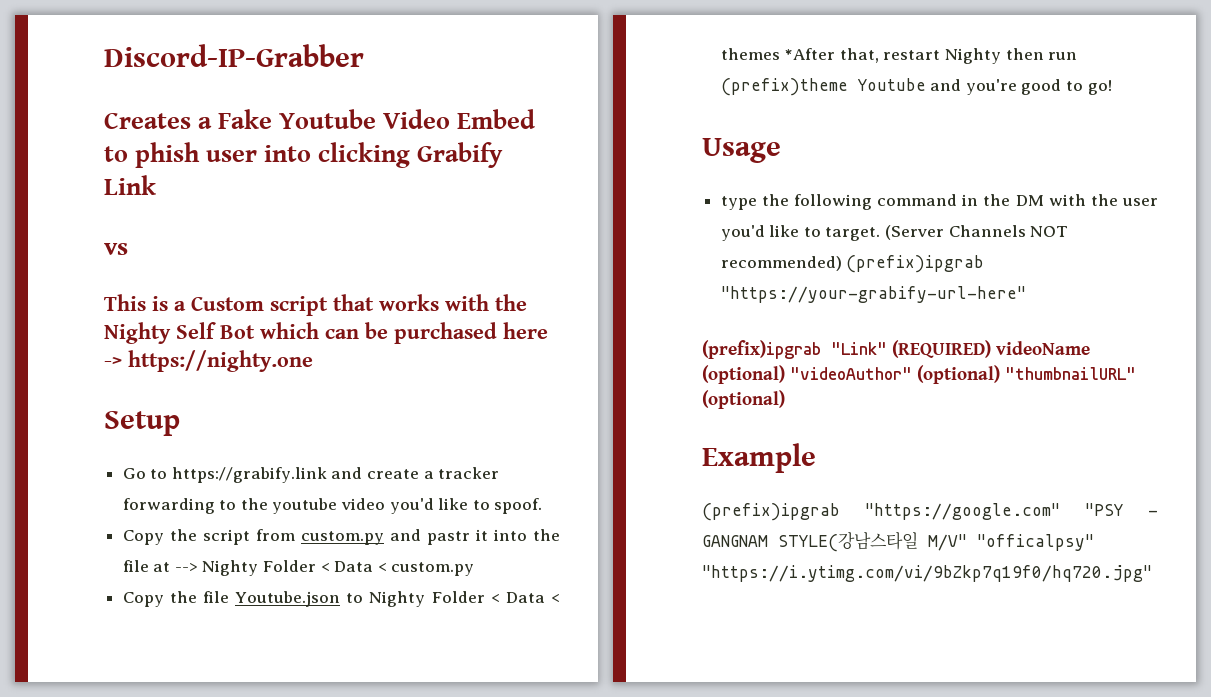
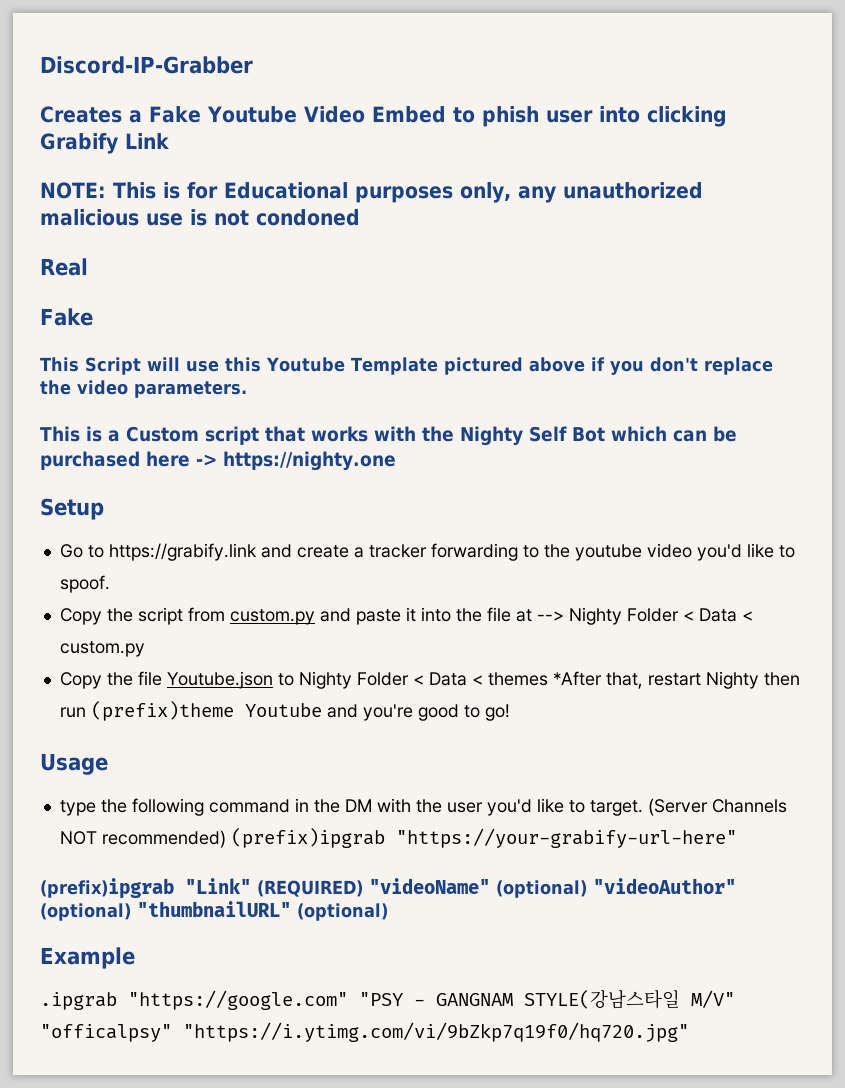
- vs
+ NOTE: This is for Educational purposes only, any unauthorized malicious use is not condoned
+ Real
+ Fake
+ This Script will use this Youtube Template pictured above if you don't replace the video parameters.
- Copy the script from custom.py and pastr it into the file at --> Nighty Folder < Data < custom.py
+ Copy the script from custom.py and paste it into the file at --> Nighty Folder < Data < custom.py
- (prefix)ipgrab "Link" (REQUIRED) videoName (optional) "videoAuthor" (optional) "thumbnailURL" (optional)
+ (prefix)ipgrab "Link" (REQUIRED) "videoName" (optional) "videoAuthor" (optional) "thumbnailURL" (optional)
- (prefix)ipgrab "https://google.com" "PSY - GANGNAM STYLE(강남스타일 M/V" "officalpsy" "https://i.ytimg.com/vi/9bZkp7q19f0/hq720.jpg"
+ .ipgrab "https://google.com" "PSY - GANGNAM STYLE(강남스타일 M/V" "officalpsy" "https://i.ytimg.com/vi/9bZkp7q19f0/hq720.jpg"

